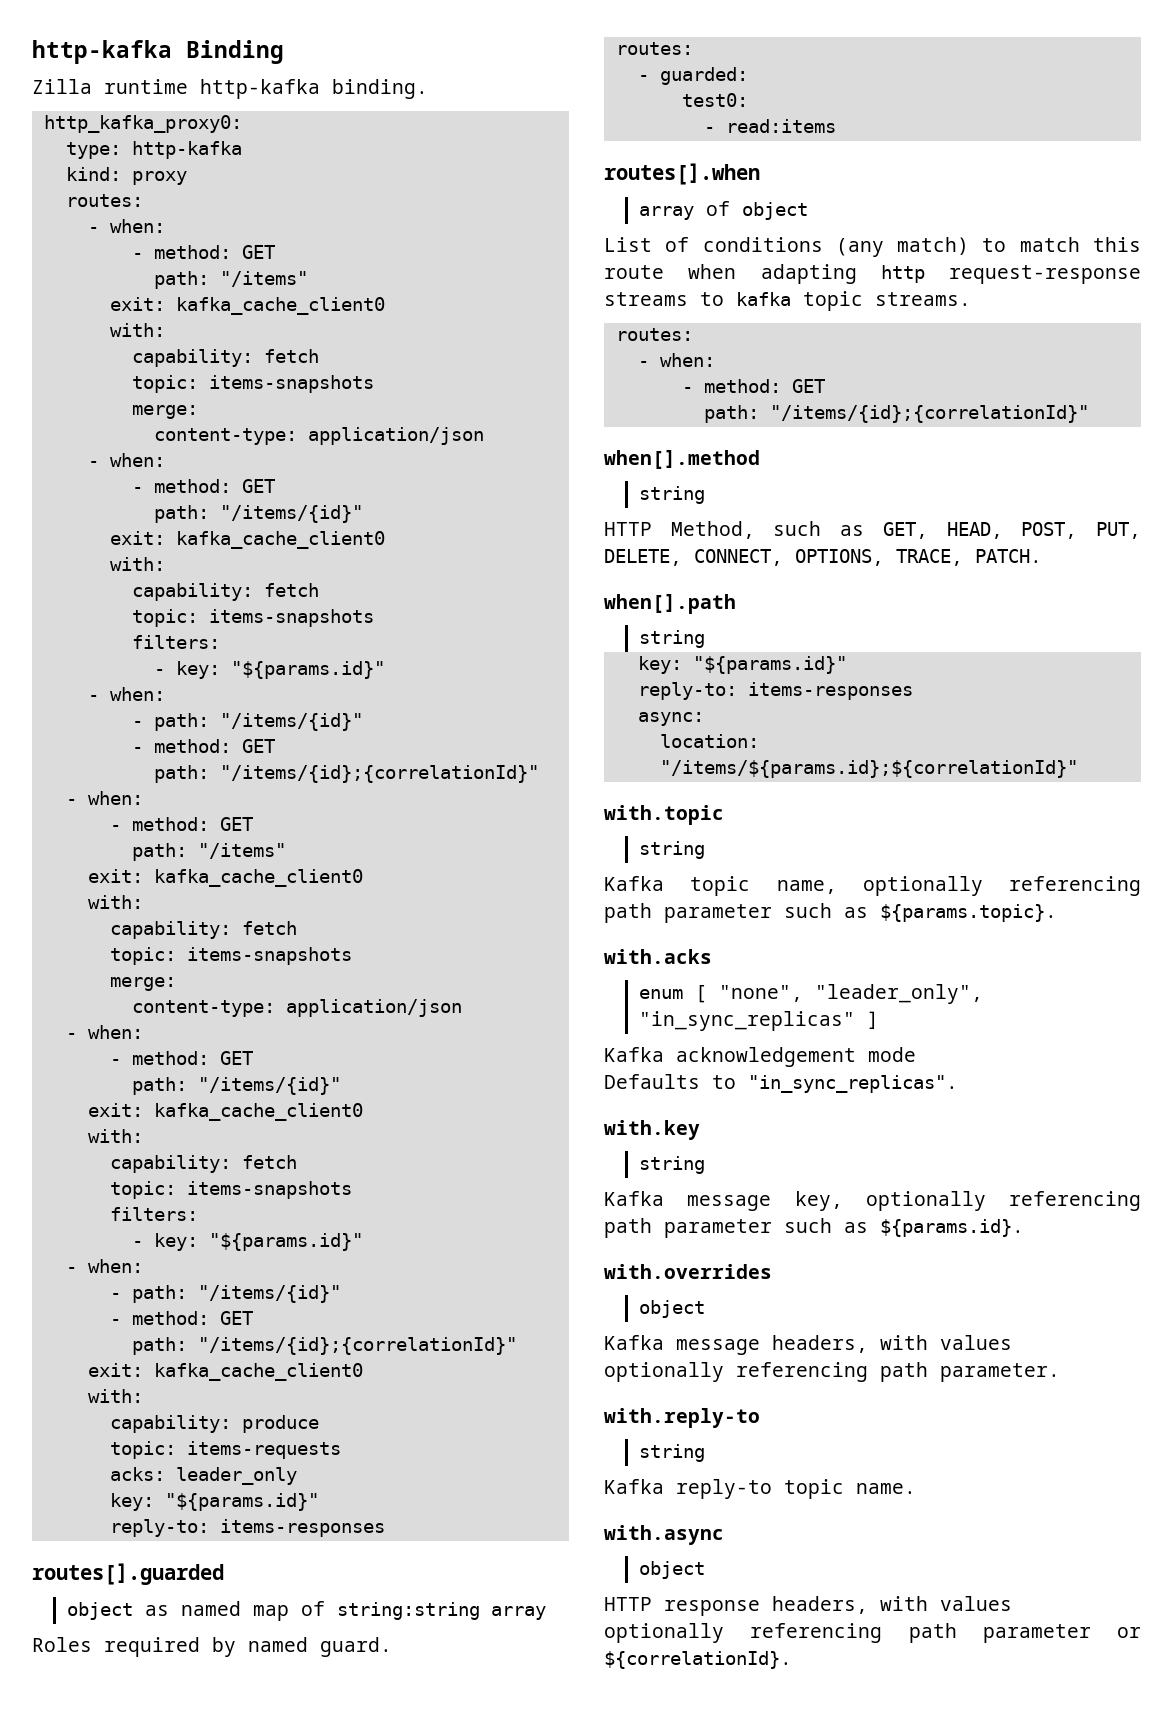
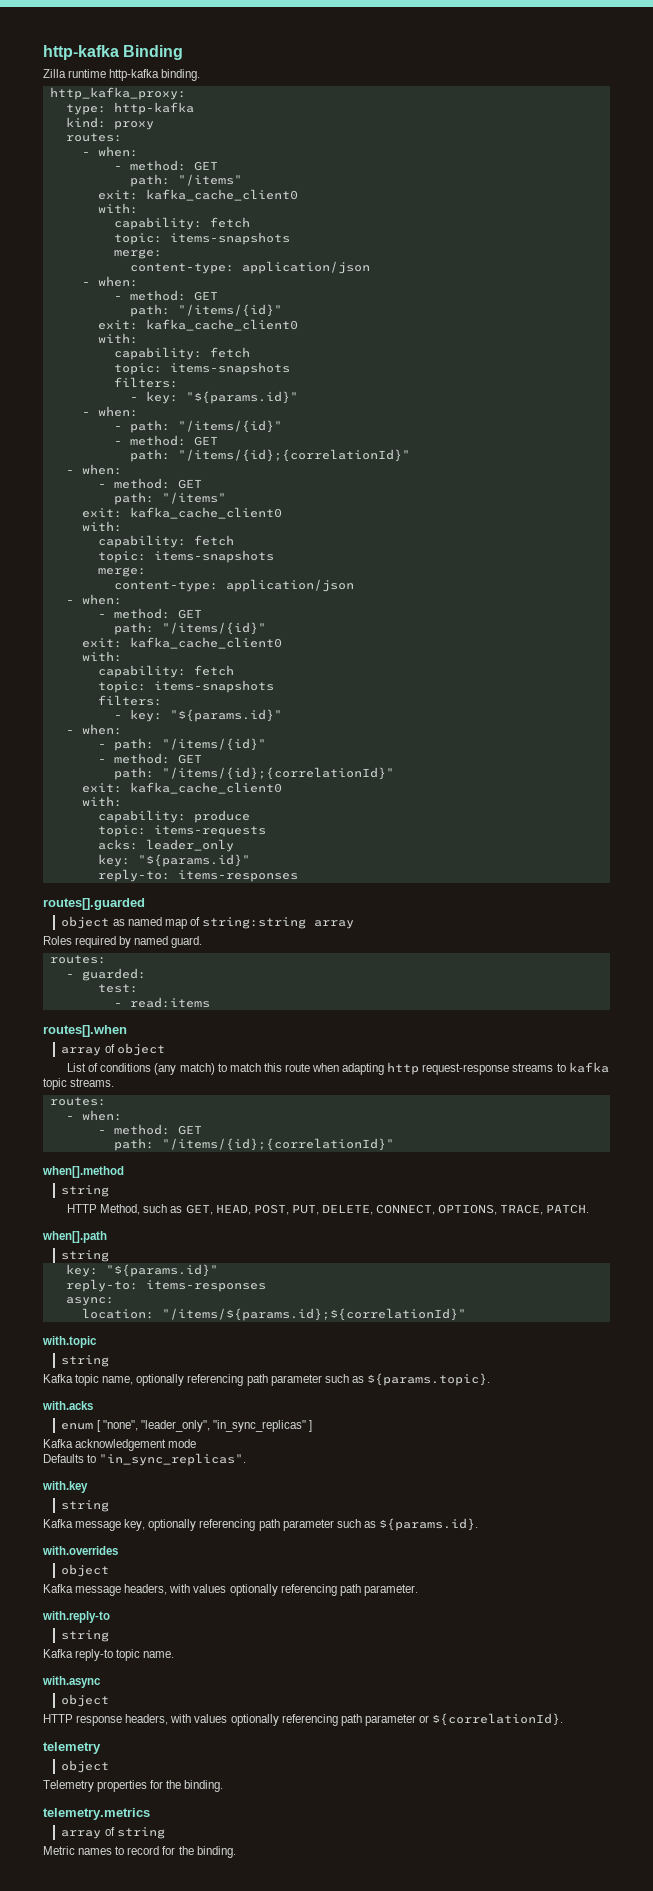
- http_kafka_proxy0:
+ http_kafka_proxy:
- test0:
+ test:
+ telemetry
+ object
+ Telemetry properties for the binding.
+ telemetry.metrics
+ array of string
+ Metric names to record for the binding.

